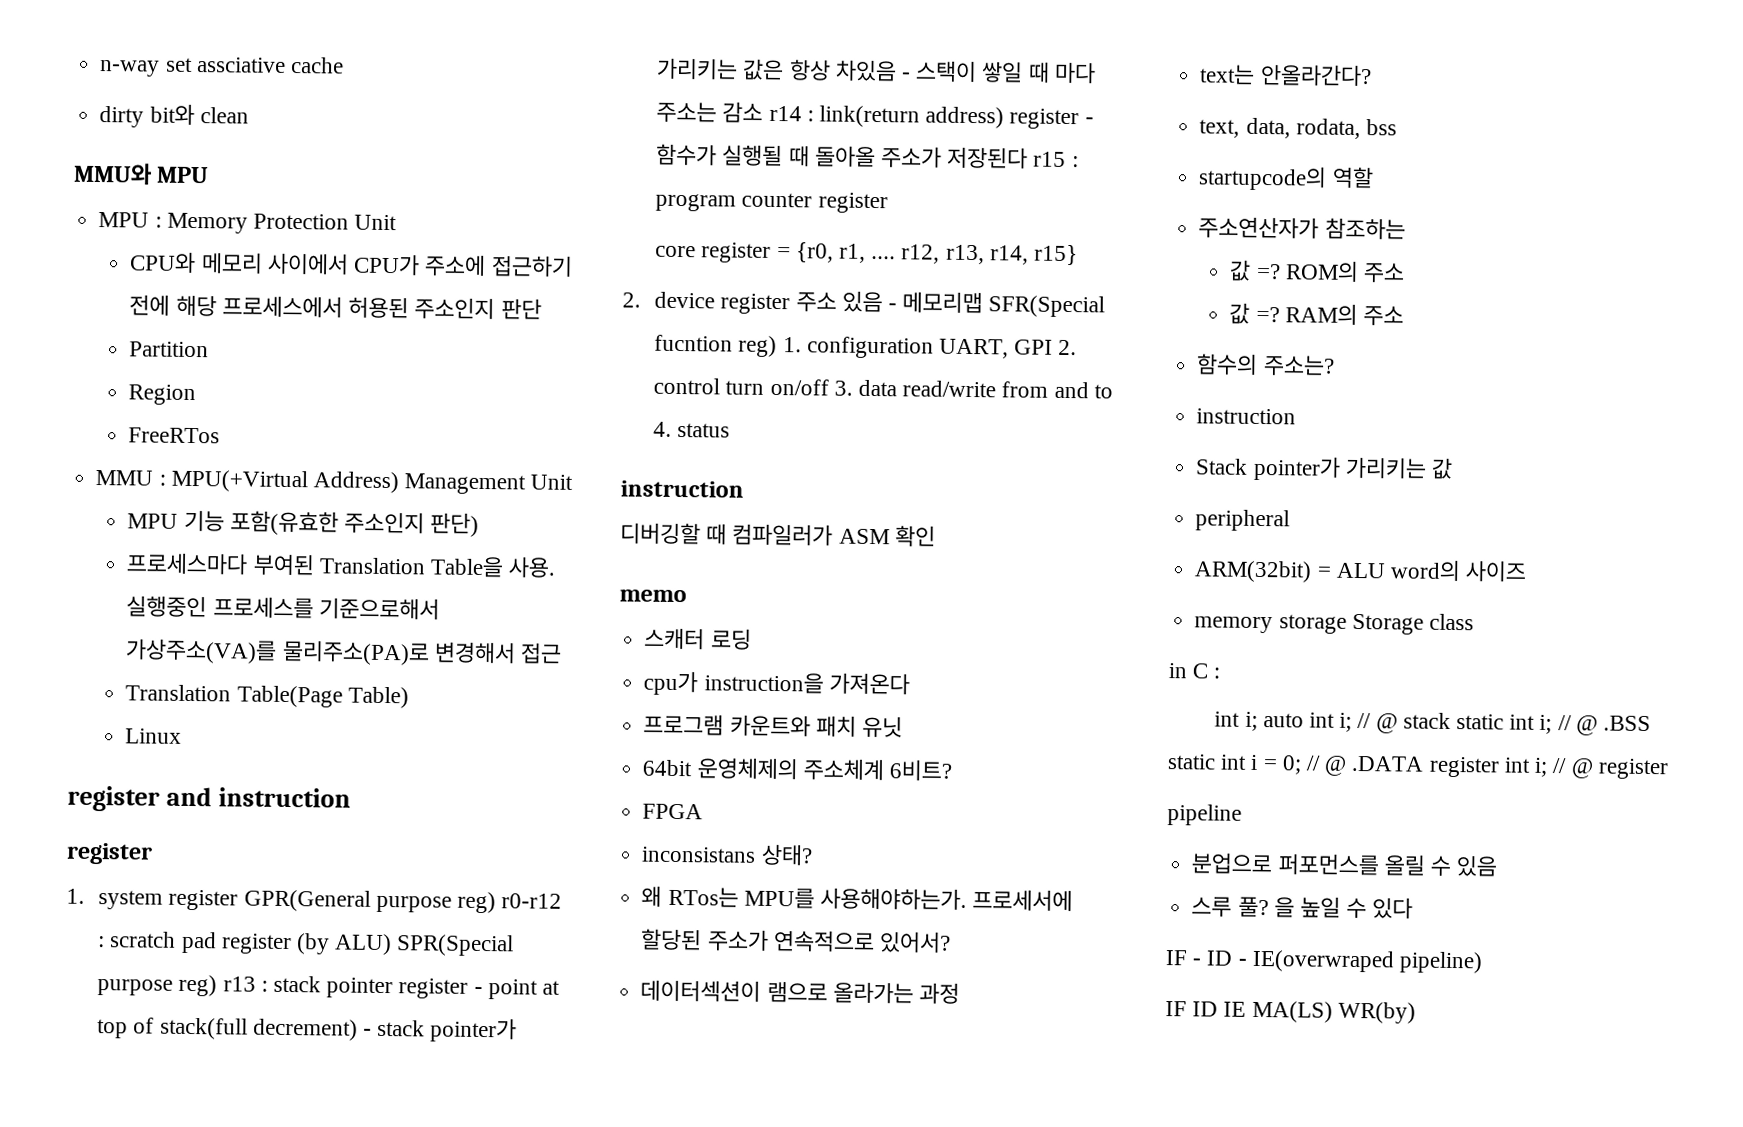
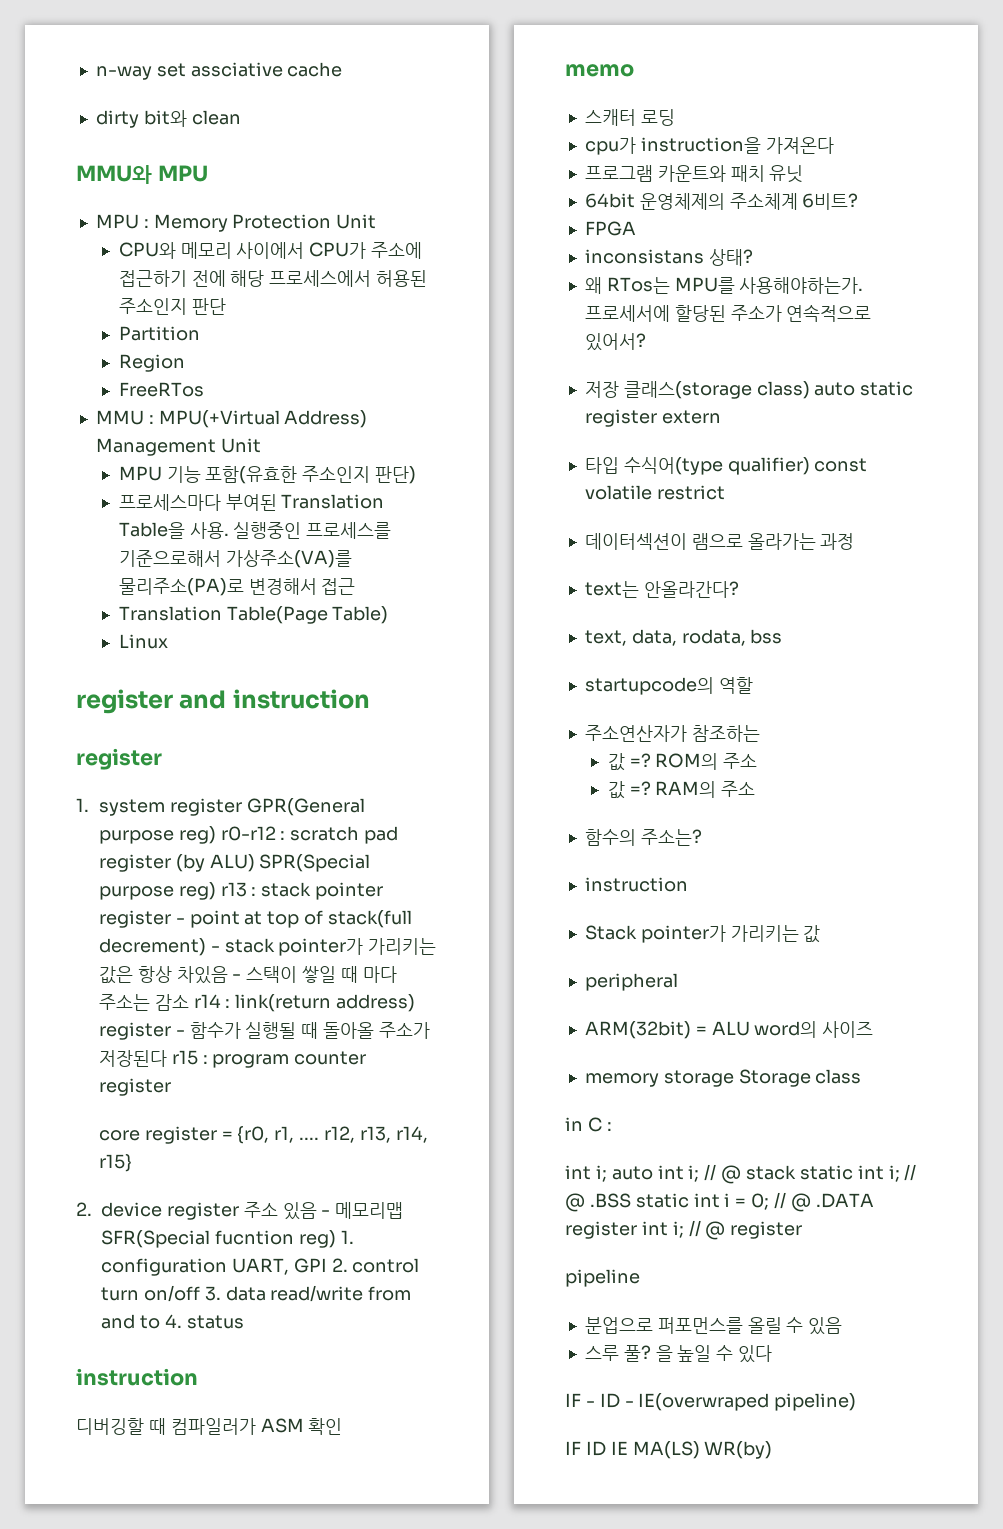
+ 저장 클래스(storage class) auto static register extern
+ 타입 수식어(type qualifier) const volatile restrict

